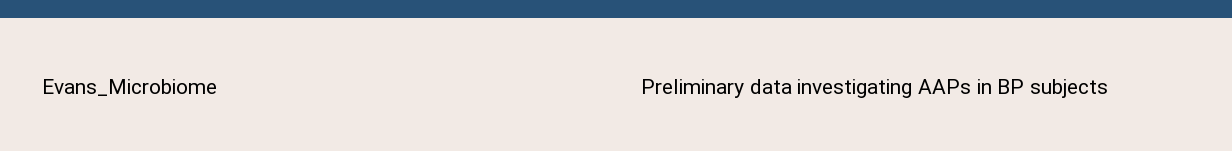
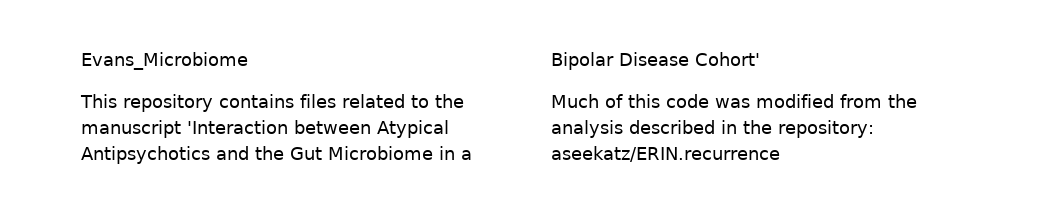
- Preliminary data investigating AAPs in BP subjects
+ This repository contains files related to the manuscript 'Interaction between Atypical Antipsychotics and the Gut Microbiome in a Bipolar Disease Cohort'
+ Much of this code was modified from the analysis described in the repository: aseekatz/ERIN.recurrence

